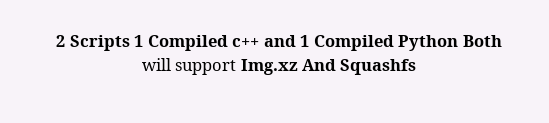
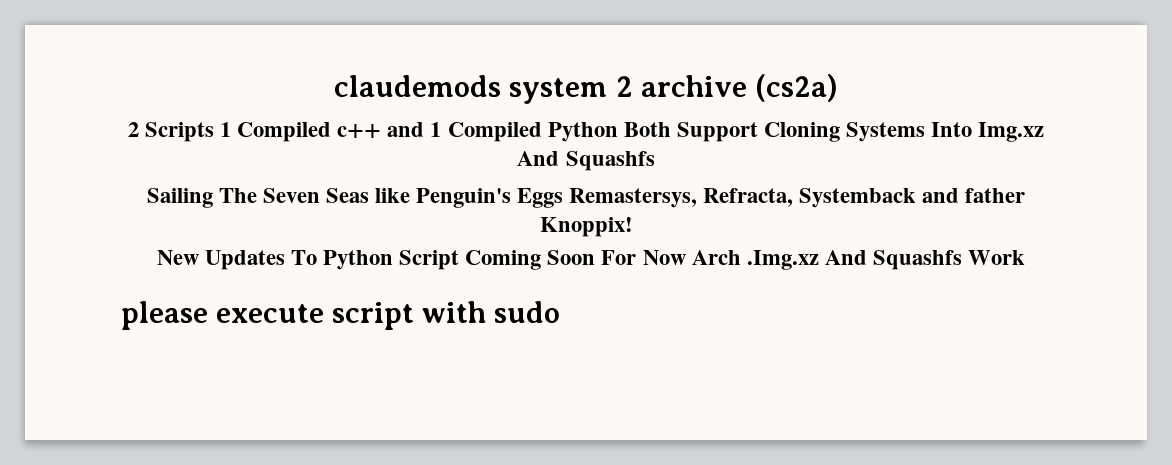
+ claudemods system 2 archive (cs2a)
- 2 Scripts 1 Compiled c++ and 1 Compiled Python Both will support Img.xz And Squashfs
+ 2 Scripts 1 Compiled c++ and 1 Compiled Python Both Support Cloning Systems Into Img.xz And Squashfs
+ Sailing The Seven Seas like Penguin's Eggs Remastersys, Refracta, Systemback and father Knoppix!
+ New Updates To Python Script Coming Soon For Now Arch .Img.xz And Squashfs Work
+ please execute script with sudo

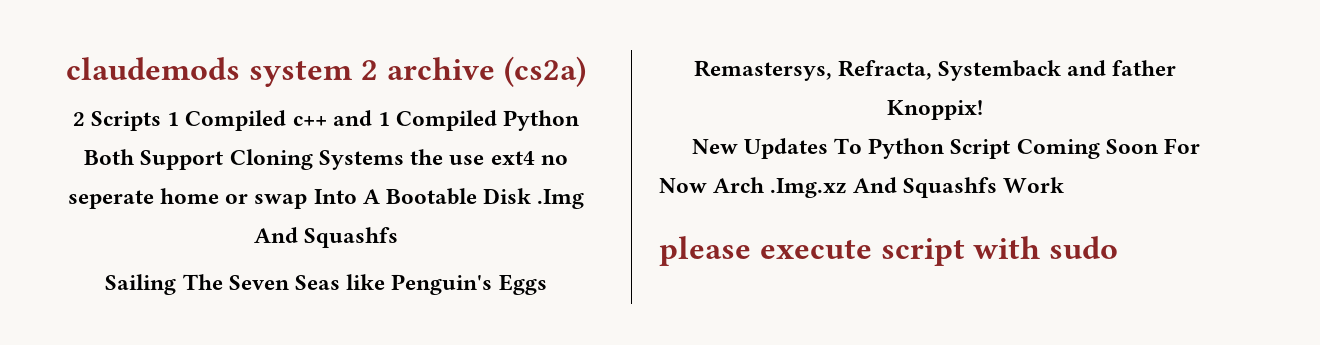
- 2 Scripts 1 Compiled c++ and 1 Compiled Python Both Support Cloning Systems Into Img.xz And Squashfs
+ 2 Scripts 1 Compiled c++ and 1 Compiled Python Both Support Cloning Systems the use ext4 no seperate home or swap Into A Bootable Disk .Img And Squashfs

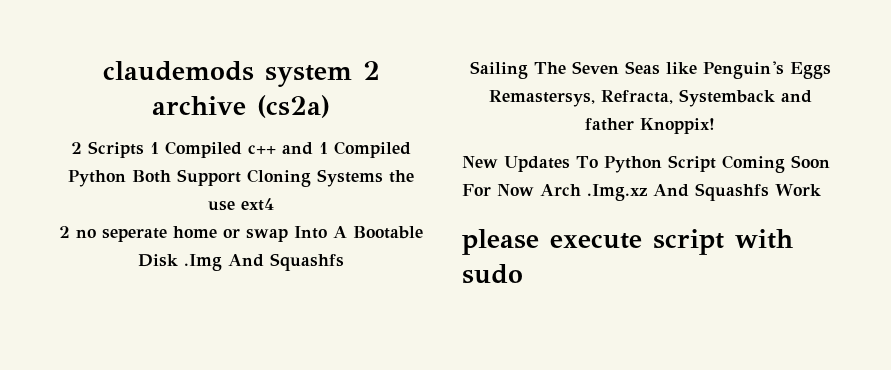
- 2 Scripts 1 Compiled c++ and 1 Compiled Python Both Support Cloning Systems the use ext4 no seperate home or swap Into A Bootable Disk .Img And Squashfs
+ 2 Scripts 1 Compiled c++ and 1 Compiled Python Both Support Cloning Systems the use ext4
+ 2 no seperate home or swap Into A Bootable Disk .Img And Squashfs

